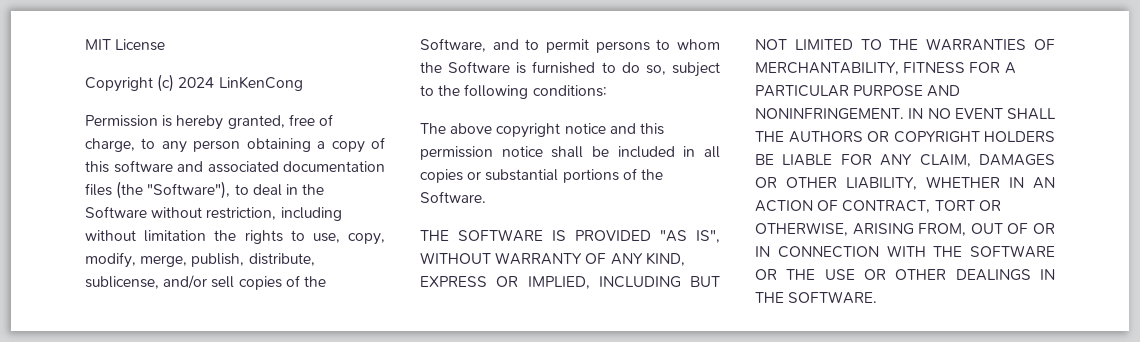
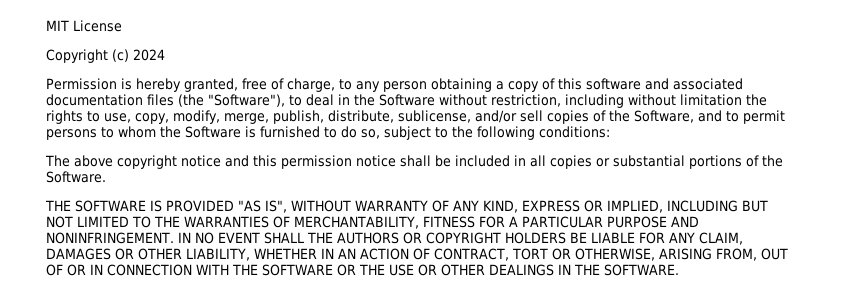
- Copyright (c) 2024 LinKenCong
+ Copyright (c) 2024

